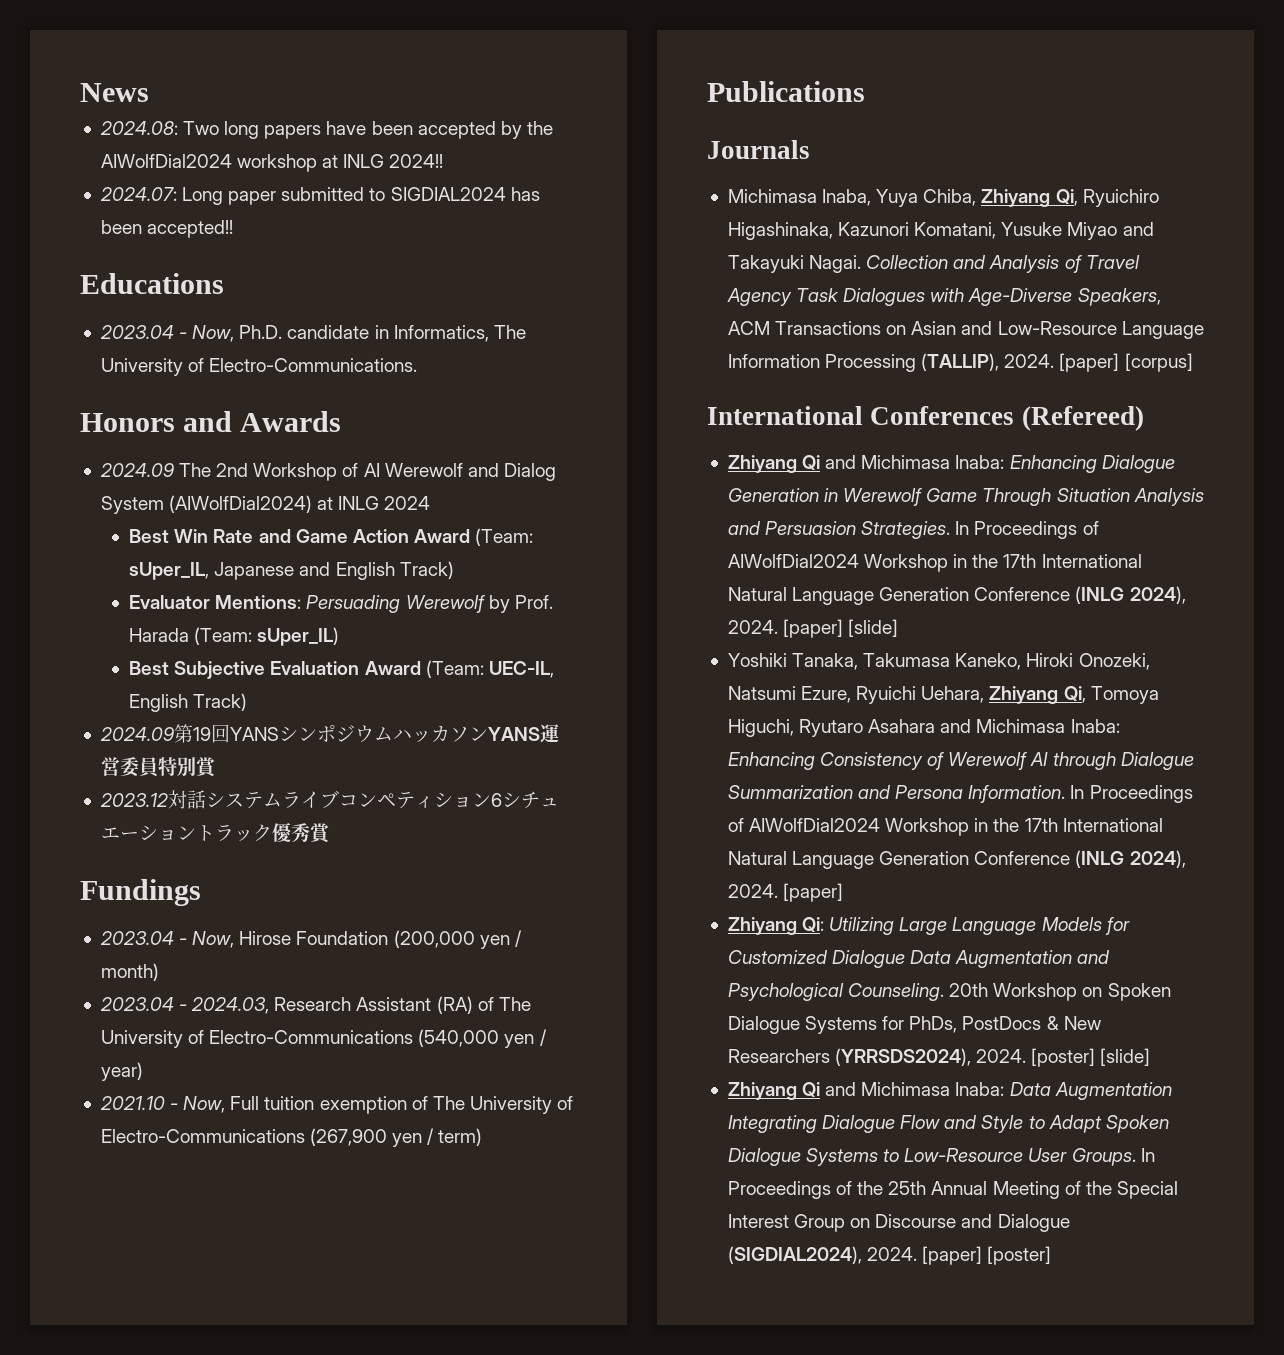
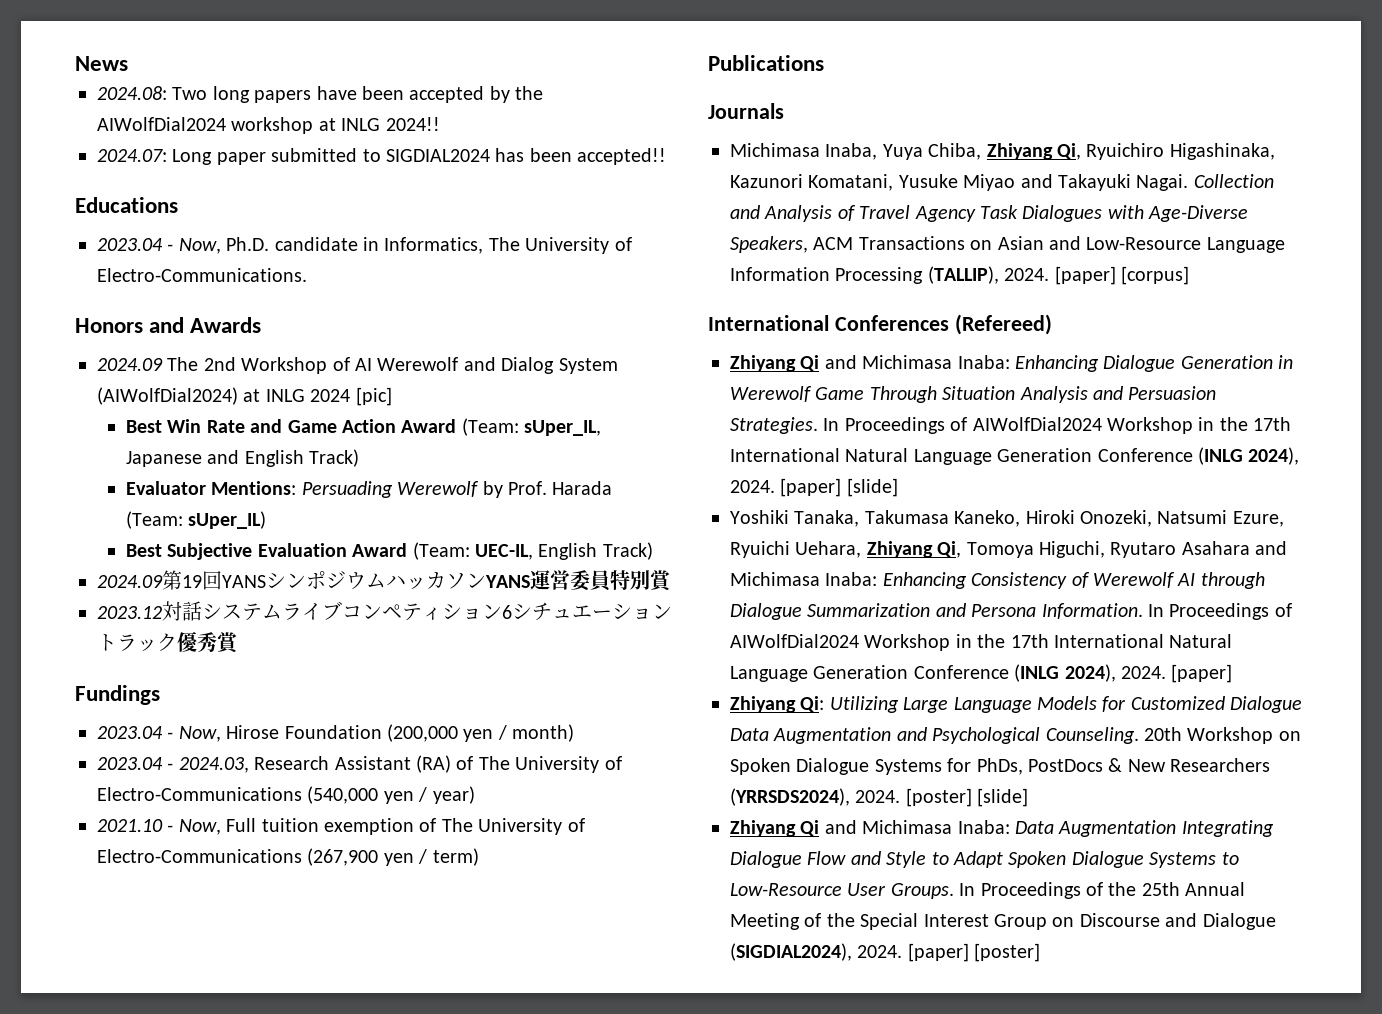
- 2024.09 The 2nd Workshop of AI Werewolf and Dialog System (AIWolfDial2024) at INLG 2024
+ 2024.09 The 2nd Workshop of AI Werewolf and Dialog System (AIWolfDial2024) at INLG 2024 [pic]

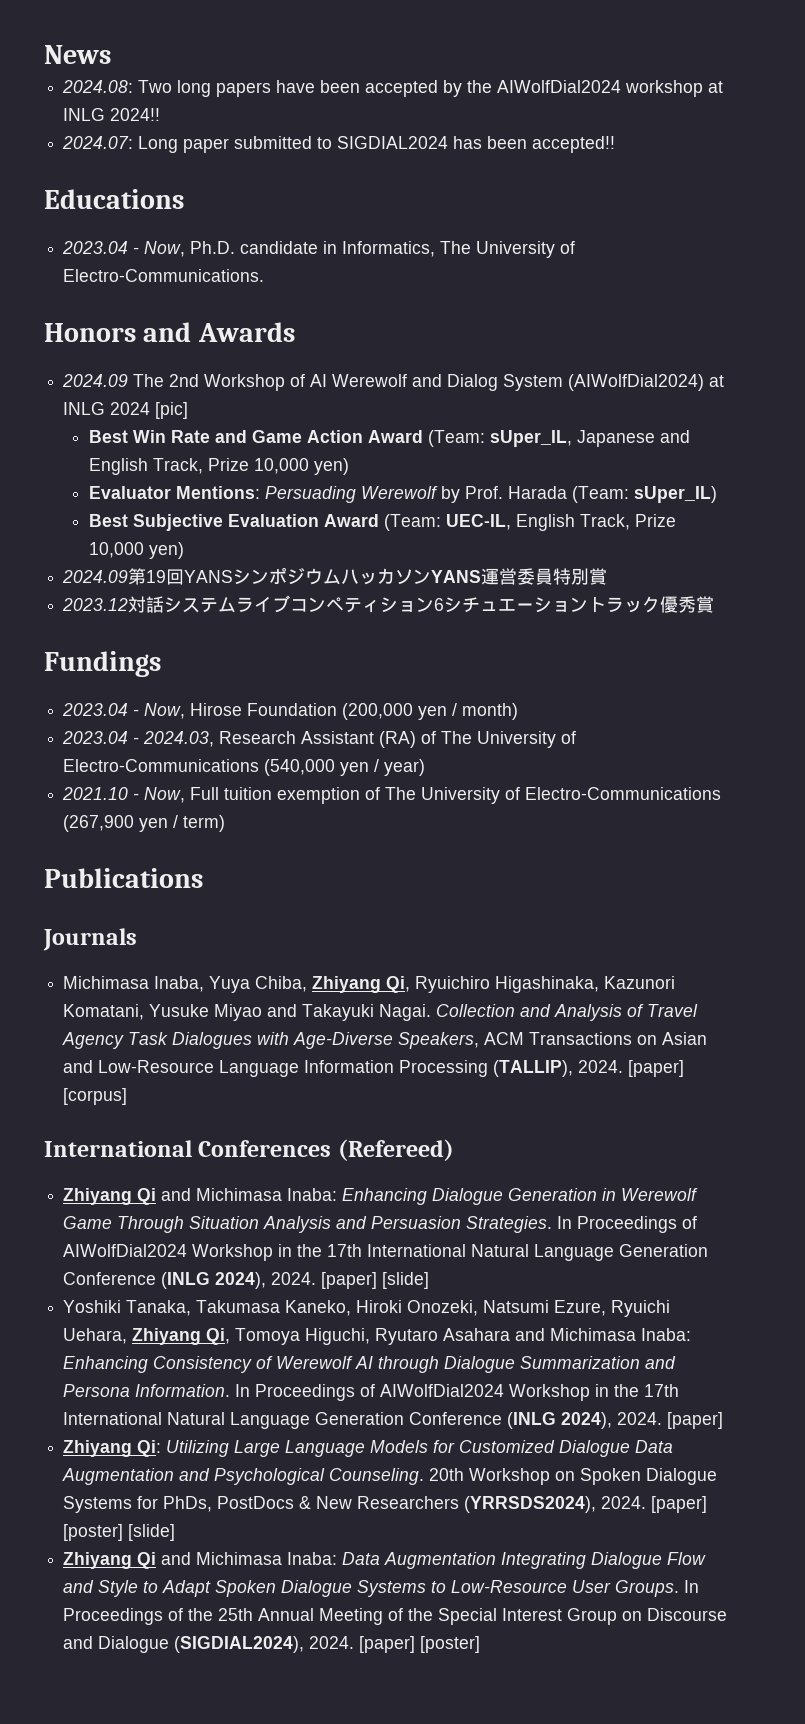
- Best Win Rate and Game Action Award (Team: sUper_IL, Japanese and English Track)
+ Best Win Rate and Game Action Award (Team: sUper_IL, Japanese and English Track, Prize 10,000 yen)
- Best Subjective Evaluation Award (Team: UEC-IL, English Track)
+ Best Subjective Evaluation Award (Team: UEC-IL, English Track, Prize 10,000 yen)
- [poster] [slide]
+ [paper] [poster] [slide]

